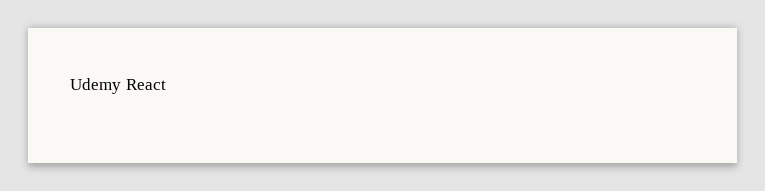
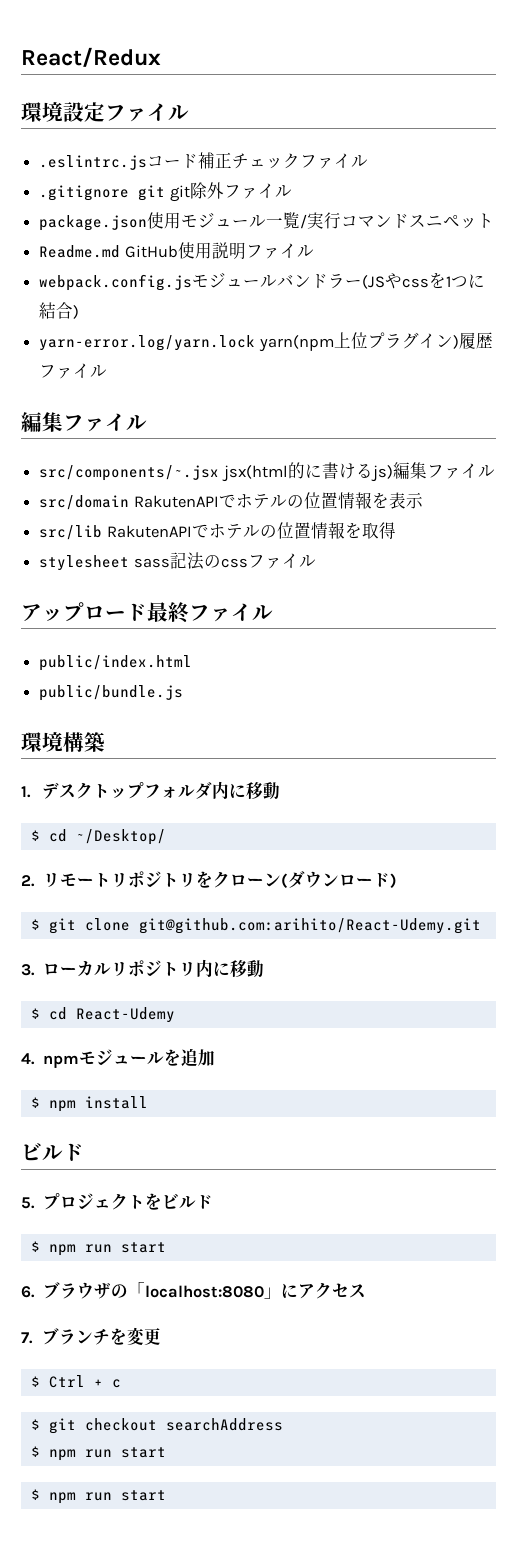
- Udemy React
+ React/Redux
+ 環境設定ファイル
+ .eslintrc.jsコード補正チェックファイル
+ .gitignore git git除外ファイル
+ package.json使用モジュール一覧/実行コマンドスニペット
+ Readme.md GitHub使用説明ファイル
+ webpack.config.jsモジュールバンドラー(JSやcssを1つに結合)
+ yarn-error.log/yarn.lock yarn(npm上位プラグイン)履歴ファイル
+ 編集ファイル
+ src/components/~.jsx jsx(html的に書けるjs)編集ファイル
+ src/domain RakutenAPIでホテルの位置情報を表示
+ src/lib RakutenAPIでホテルの位置情報を取得
+ stylesheet sass記法のcssファイル
+ アップロード最終ファイル
+ public/index.html
+ public/bundle.js
+ 環境構築
+ 1.デスクトップフォルダ内に移動
+ $ cd ~/Desktop/
+ 2.リモートリポジトリをクローン(ダウンロード)
+ $ git clone git@github.com:arihito/React-Udemy.git
+ 3.ローカルリポジトリ内に移動
+ $ cd React-Udemy
+ 4. npmモジュールを追加
+ $ npm install
+ ビルド
+ 5.プロジェクトをビルド
+ $ npm run start
+ 6.ブラウザの「localhost:8080」にアクセス
+ 7.ブランチを変更
+ $ Ctrl + c
+ $ git checkout searchAddress
+ $ npm run start
+ $ npm run start

